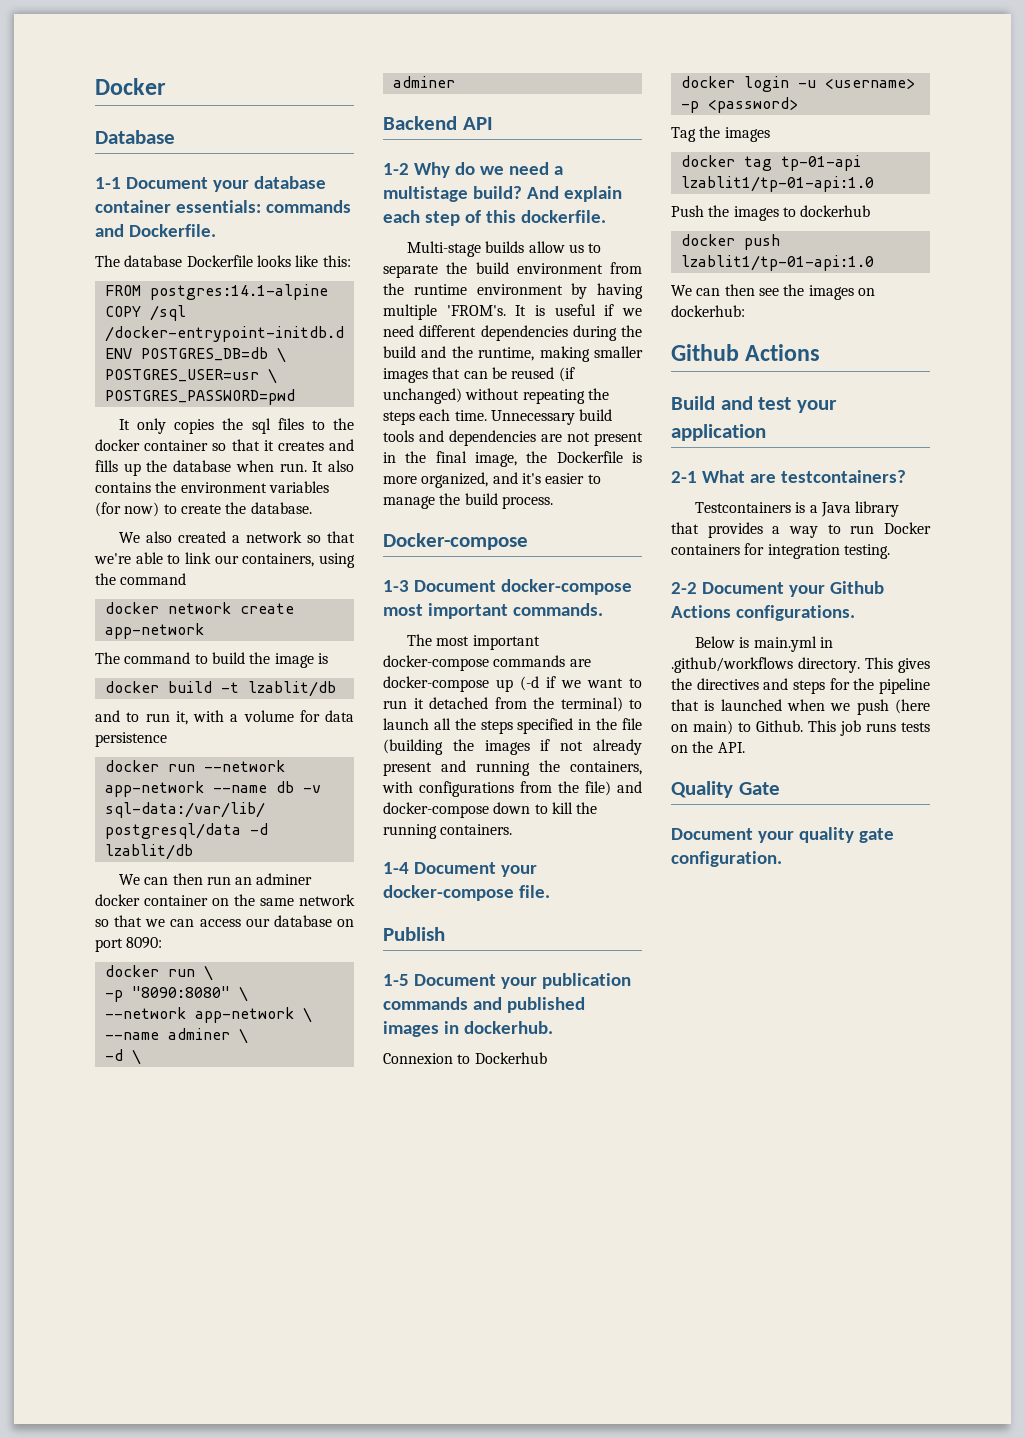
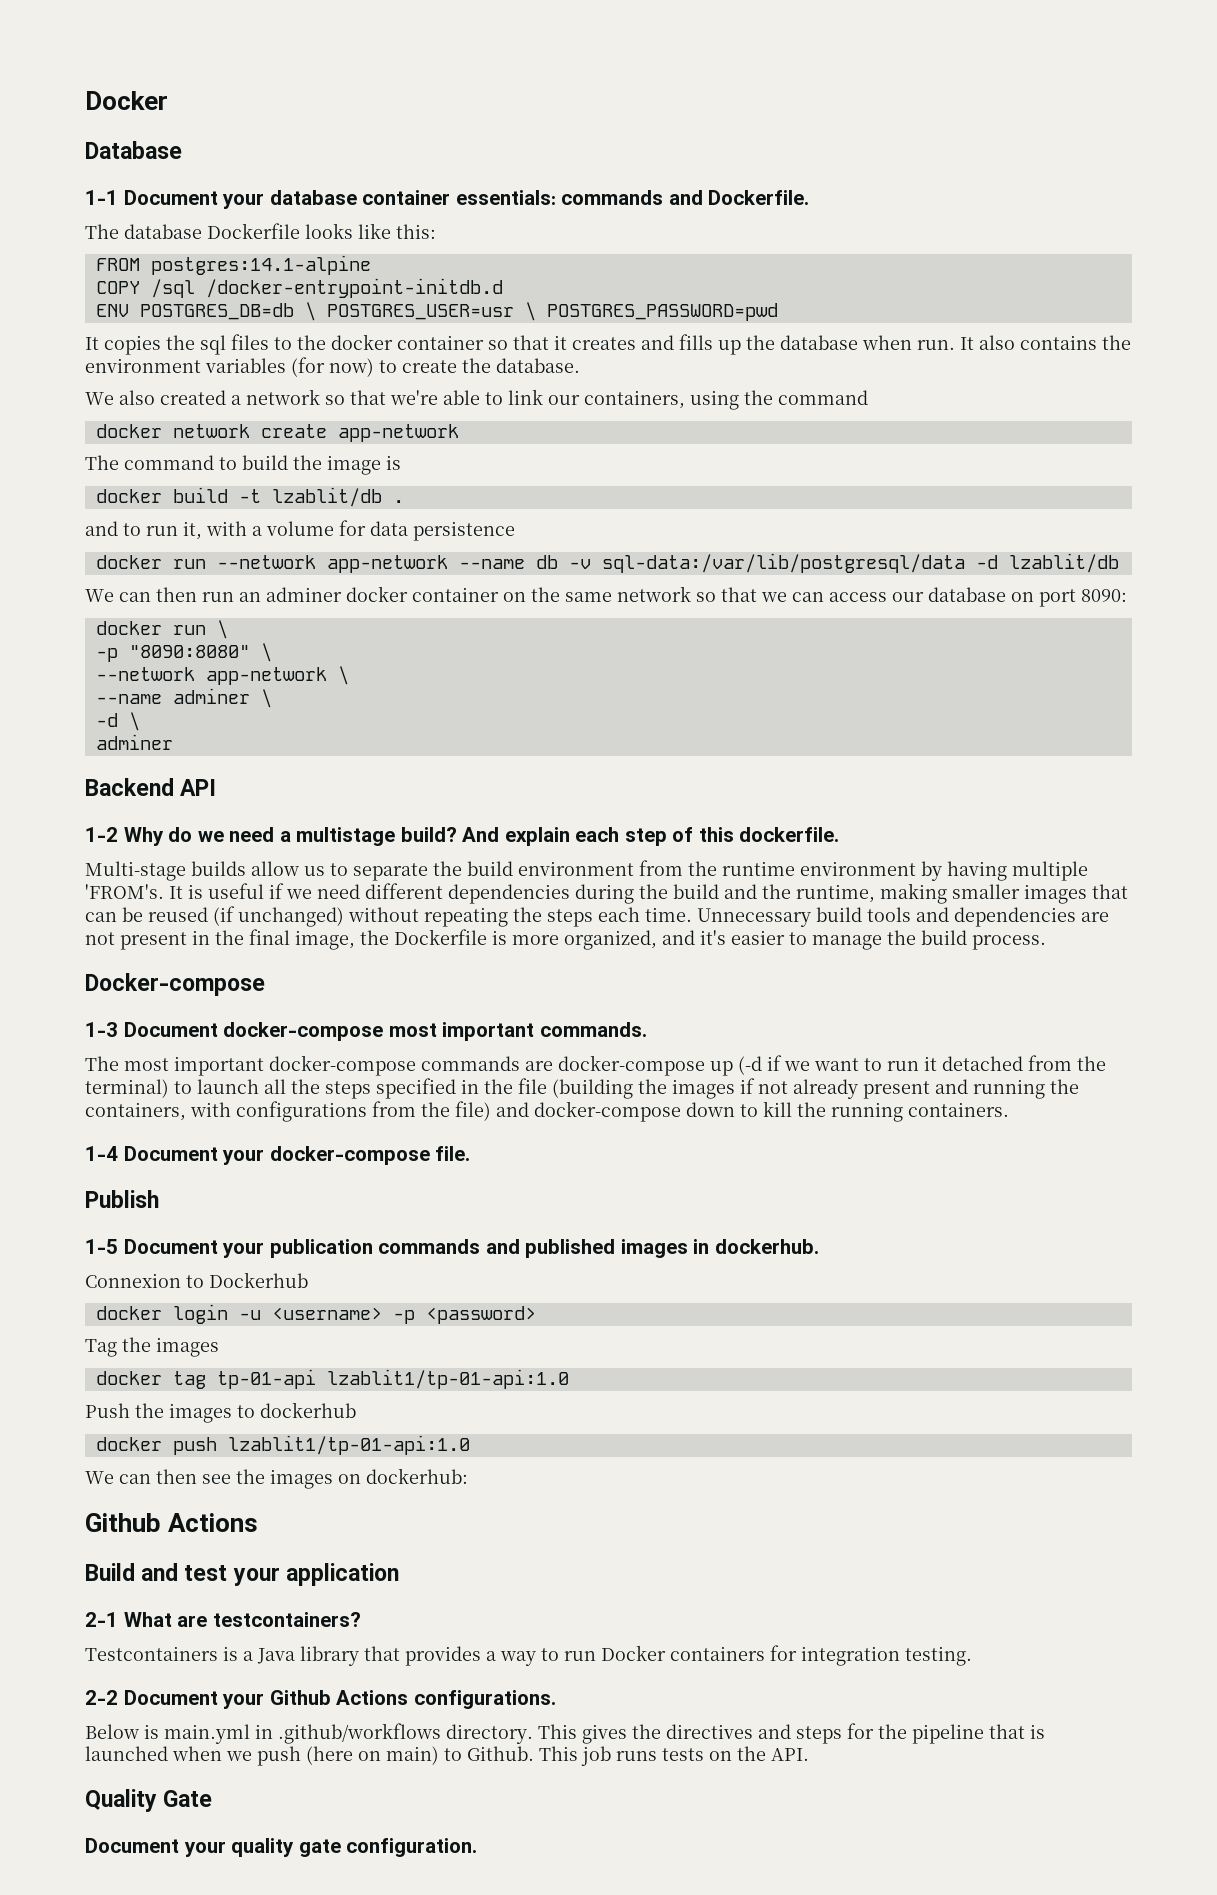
- It only copies the sql files to the docker container so that it creates and fills up the database when run.
+ It copies the sql files to the docker container so that it creates and fills up the database when run.
- docker build -t lzablit/db
+ docker build -t lzablit/db .

